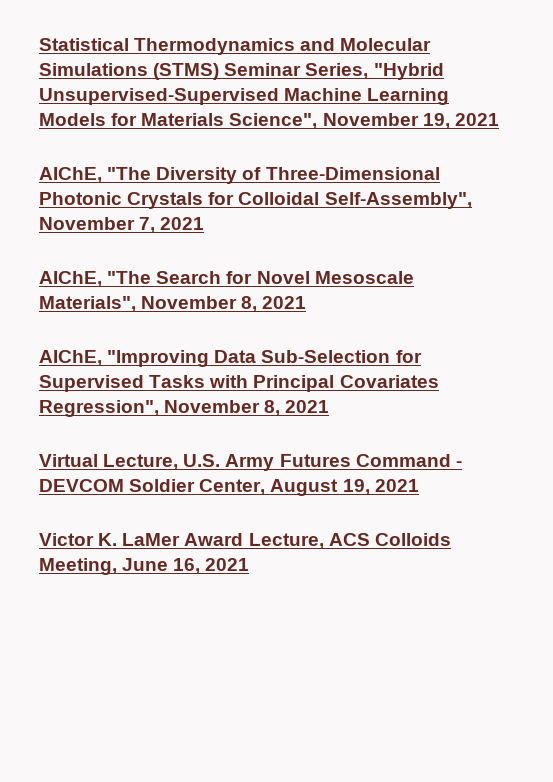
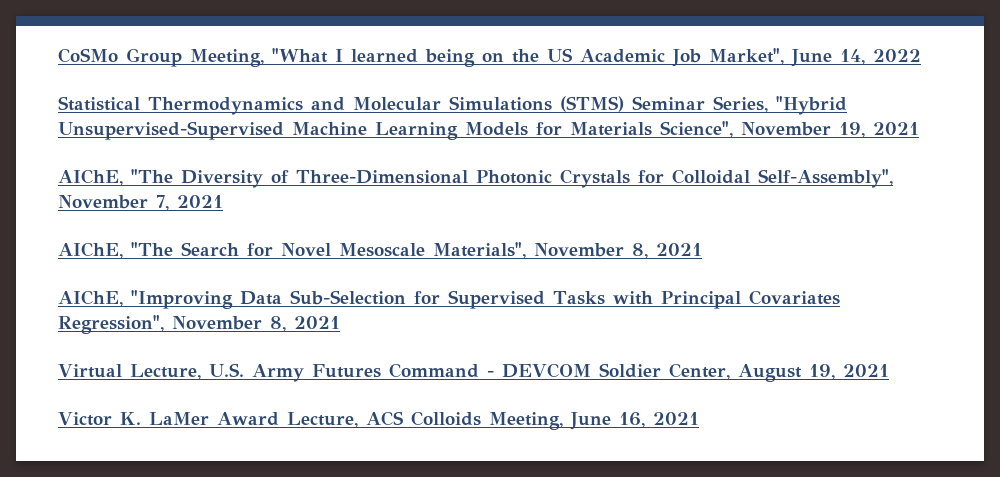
+ CoSMo Group Meeting, "What I learned being on the US Academic Job Market", June 14, 2022

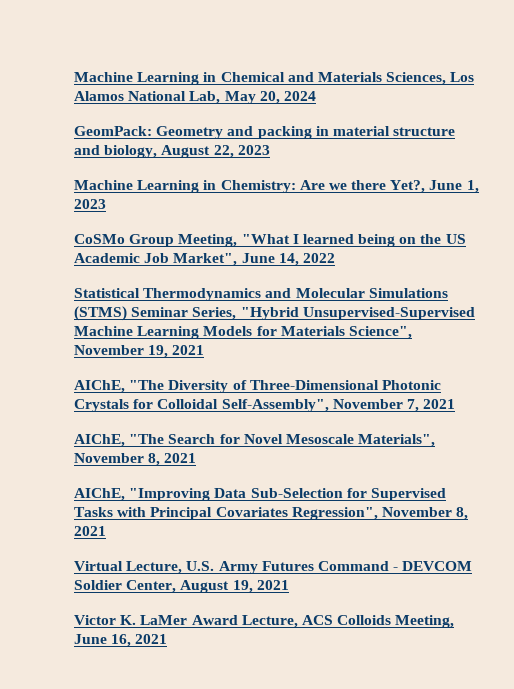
+ Machine Learning in Chemical and Materials Sciences, Los Alamos National Lab, May 20, 2024
+ GeomPack: Geometry and packing in material structure and biology, August 22, 2023
+ Machine Learning in Chemistry: Are we there Yet?, June 1, 2023

